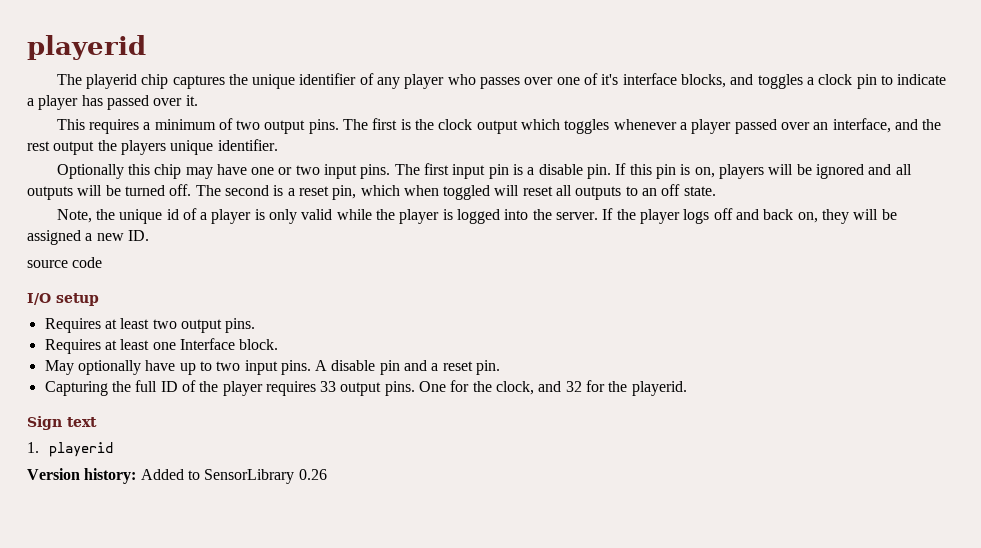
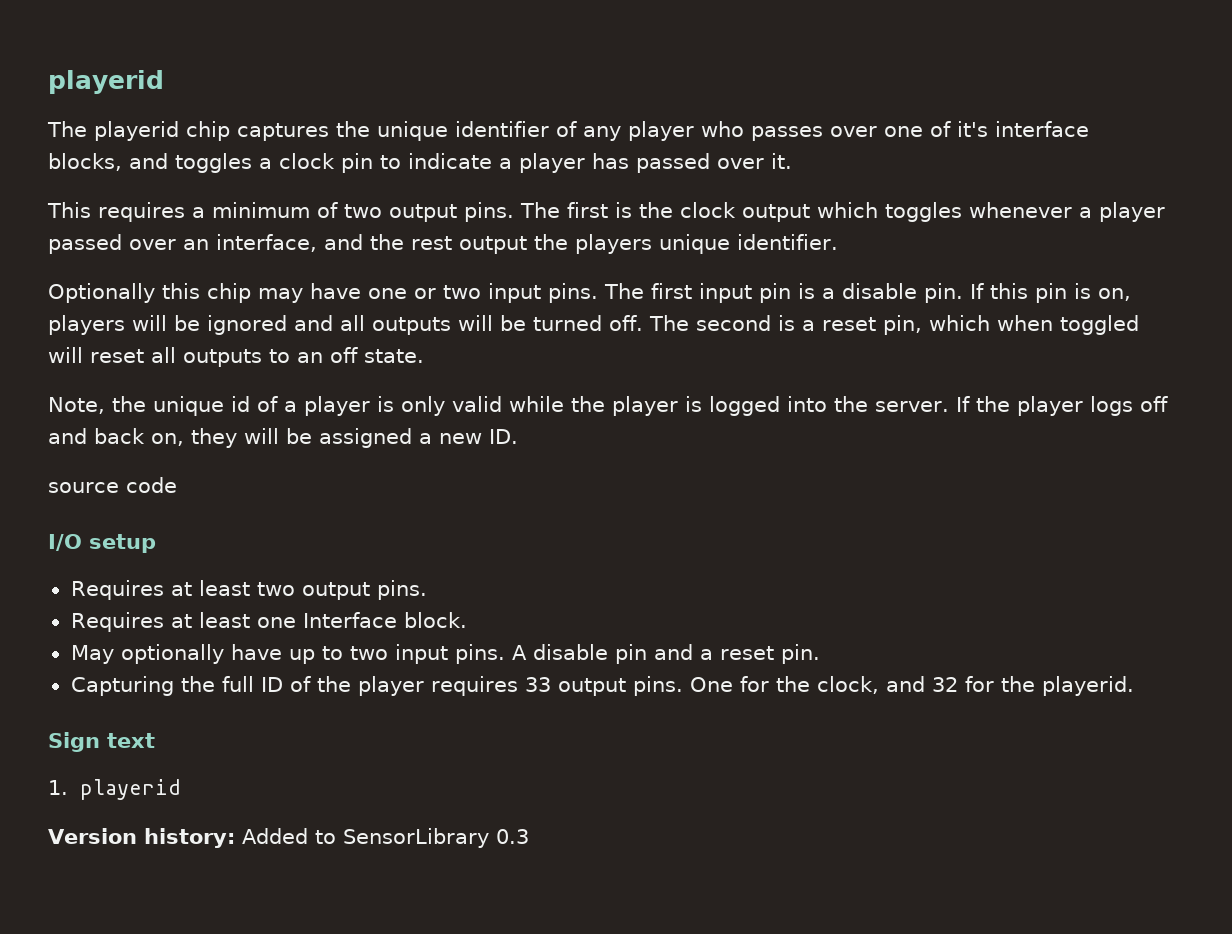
- Version history: Added to SensorLibrary 0.26
+ Version history: Added to SensorLibrary 0.3

